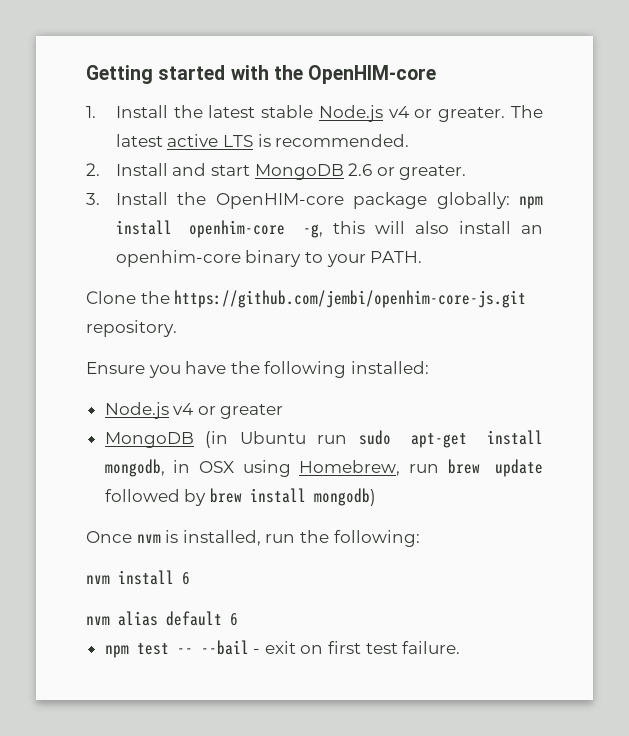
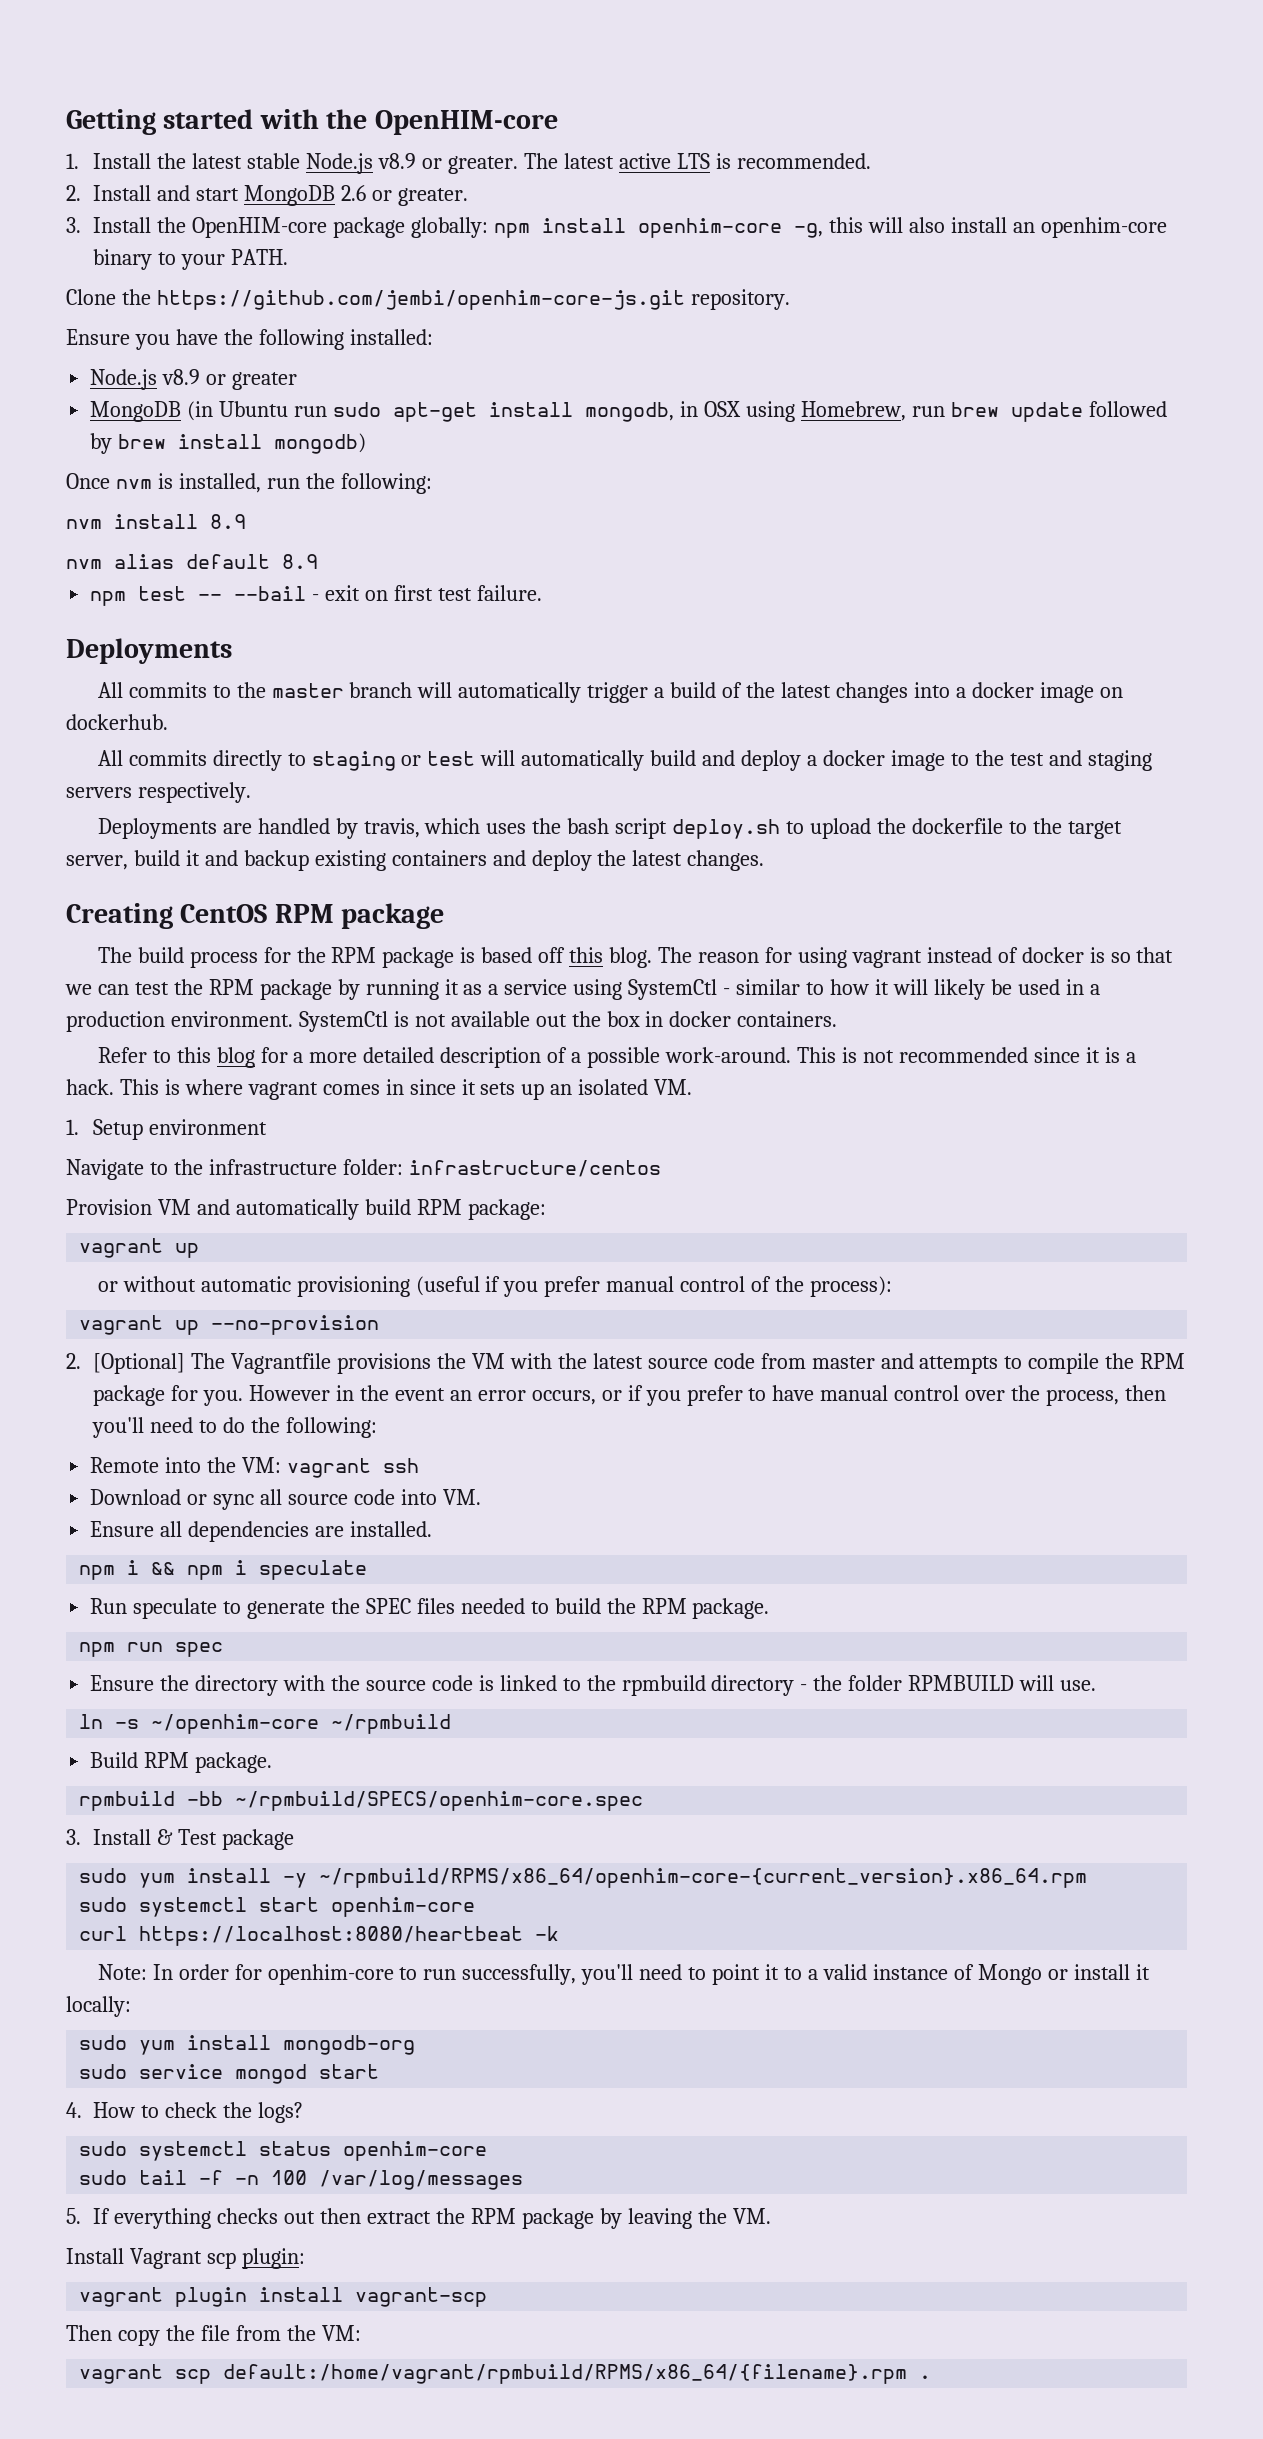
- 1. Install the latest stable Node.js v4 or greater.
+ 1. Install the latest stable Node.js v8.9 or greater.
- Node.js v4 or greater
+ Node.js v8.9 or greater
- nvm install 6
+ nvm install 8.9
- nvm alias default 6
+ nvm alias default 8.9
  npm test -- --bail - exit on first test failure.
+ Deployments
+ All commits to the master branch will automatically trigger a build of the latest changes into a docker image on dockerhub.
+ All commits directly to staging or test will automatically build and deploy a docker image to the test and staging servers respectively.
+ Deployments are handled by travis, which uses the bash script deploy.sh to upload the dockerfile to the target server, build it and backup existing containers and deploy the latest changes.
+ Creating CentOS RPM package
+ The build process for the RPM package is based off this blog. The reason for using vagrant instead of docker is so that we can test the RPM package by running it as a service using SystemCtl - similar to how it will likely be used in a production environment. SystemCtl is not available out the box in docker containers.
+ Refer to this blog for a more detailed description of a possible work-around. This is not recommended since it is a hack. This is where vagrant comes in since it sets up an isolated VM.
+ 1. Setup environment
+ Navigate to the infrastructure folder: infrastructure/centos
+ Provision VM and automatically build RPM package:
+ vagrant up
+ or without automatic provisioning (useful if you prefer manual control of the process):
+ vagrant up --no-provision
+ 2. [Optional] The Vagrantfile provisions the VM with the latest source code from master and attempts to compile the RPM package for you. However in the event an error occurs, or if you prefer to have manual control over the process, then you'll need to do the following:
+ Remote into the VM: vagrant ssh
+ Download or sync all source code into VM.
+ Ensure all dependencies are installed.
+ npm i && npm i speculate
+ Run speculate to generate the SPEC files needed to build the RPM package.
+ npm run spec
+ Ensure the directory with the source code is linked to the rpmbuild directory - the folder RPMBUILD will use.
+ ln -s ~/openhim-core ~/rpmbuild
+ Build RPM package.
+ rpmbuild -bb ~/rpmbuild/SPECS/openhim-core.spec
+ 3. Install & Test package
+ sudo yum install -y ~/rpmbuild/RPMS/x86_64/openhim-core-{current_version}.x86_64.rpm
+ sudo systemctl start openhim-core
+ curl https://localhost:8080/heartbeat -k
+ Note: In order for openhim-core to run successfully, you'll need to point it to a valid instance of Mongo or install it locally:
+ sudo yum install mongodb-org
+ sudo service mongod start
+ 4. How to check the logs?
+ sudo systemctl status openhim-core
+ sudo tail -f -n 100 /var/log/messages
+ 5. If everything checks out then extract the RPM package by leaving the VM.
+ Install Vagrant scp plugin:
+ vagrant plugin install vagrant-scp
+ Then copy the file from the VM:
+ vagrant scp default:/home/vagrant/rpmbuild/RPMS/x86_64/{filename}.rpm .

